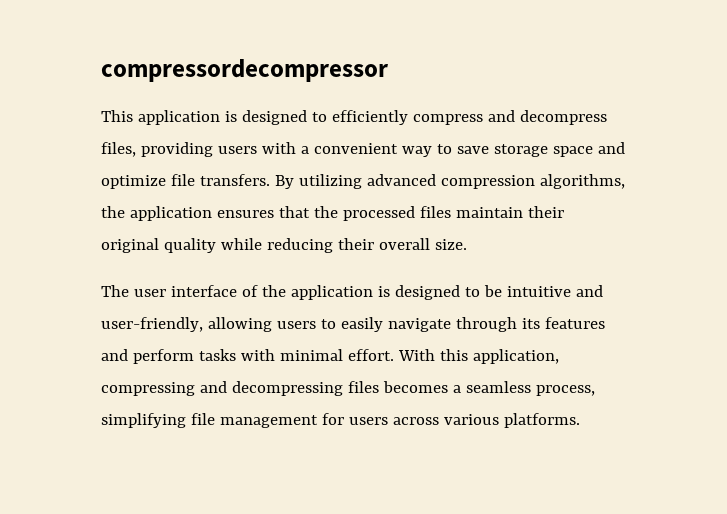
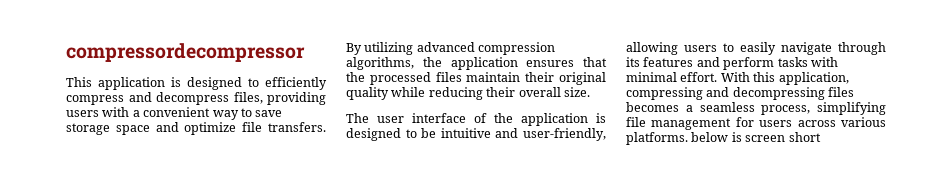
- With this application, compressing and decompressing files becomes a seamless process, simplifying file management for users across various platforms.
+ With this application, compressing and decompressing files becomes a seamless process, simplifying file management for users across various platforms. below is screen short

